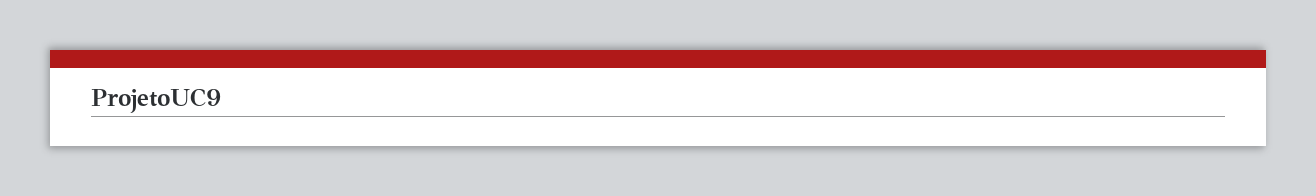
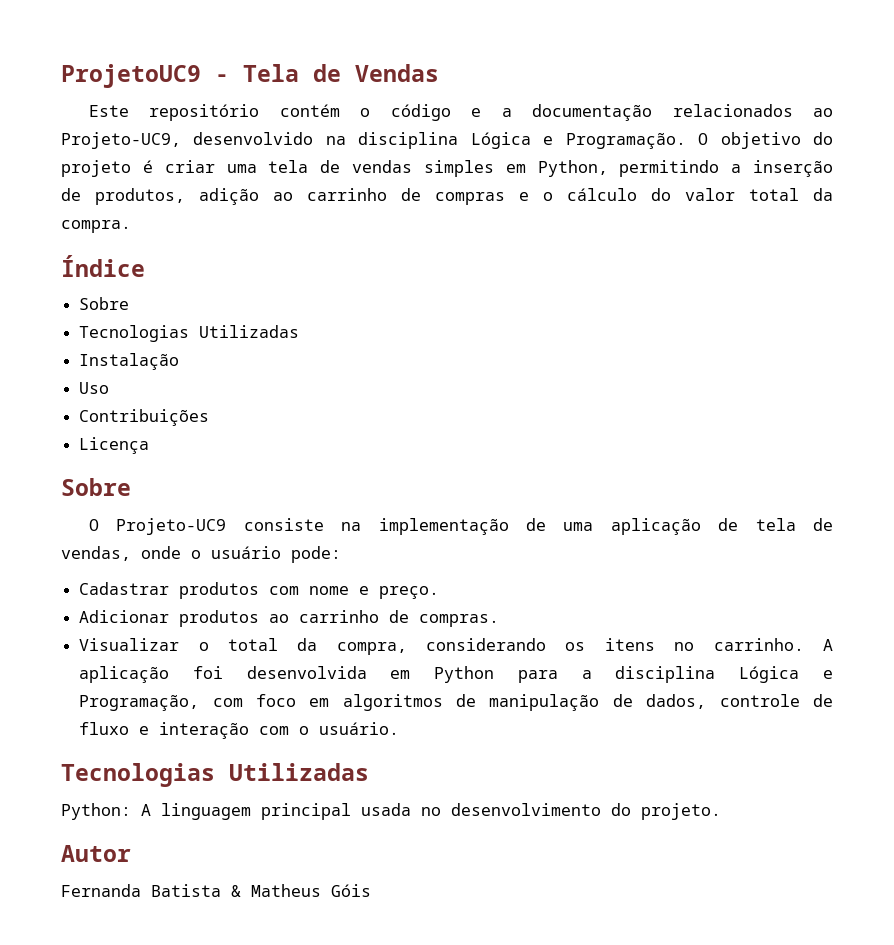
- ProjetoUC9
+ ProjetoUC9 - Tela de Vendas
+ Este repositório contém o código e a documentação relacionados ao Projeto-UC9, desenvolvido na disciplina Lógica e Programação. O objetivo do projeto é criar uma tela de vendas simples em Python, permitindo a inserção de produtos, adição ao carrinho de compras e o cálculo do valor total da compra.
+ Índice
+ Sobre
+ Tecnologias Utilizadas
+ Instalação
+ Uso
+ Contribuições
+ Licença
+ Sobre
+ O Projeto-UC9 consiste na implementação de uma aplicação de tela de vendas, onde o usuário pode:
+ Cadastrar produtos com nome e preço.
+ Adicionar produtos ao carrinho de compras.
+ Visualizar o total da compra, considerando os itens no carrinho. A aplicação foi desenvolvida em Python para a disciplina Lógica e Programação, com foco em algoritmos de manipulação de dados, controle de fluxo e interação com o usuário.
+ Tecnologias Utilizadas
+ Python: A linguagem principal usada no desenvolvimento do projeto.
+ Autor
+ Fernanda Batista & Matheus Góis

